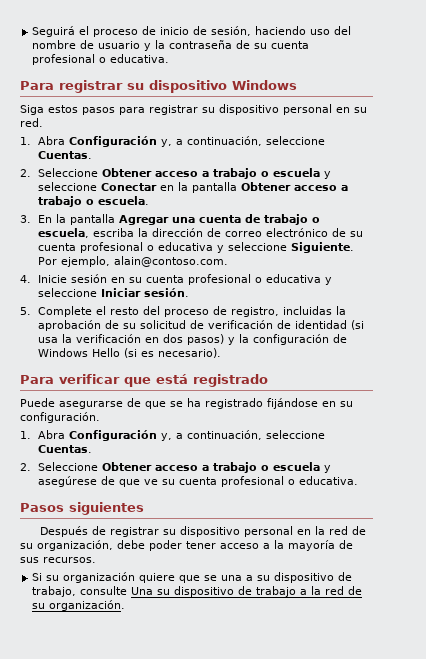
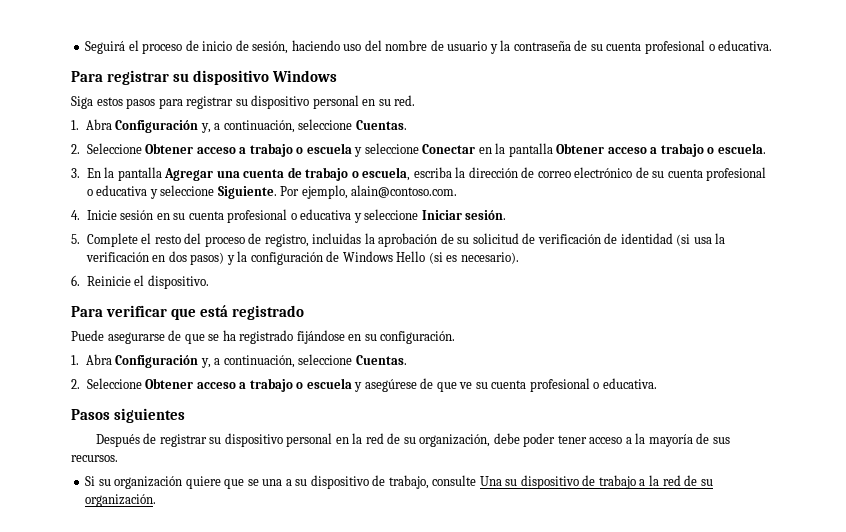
+ 6. Reinicie el dispositivo.

